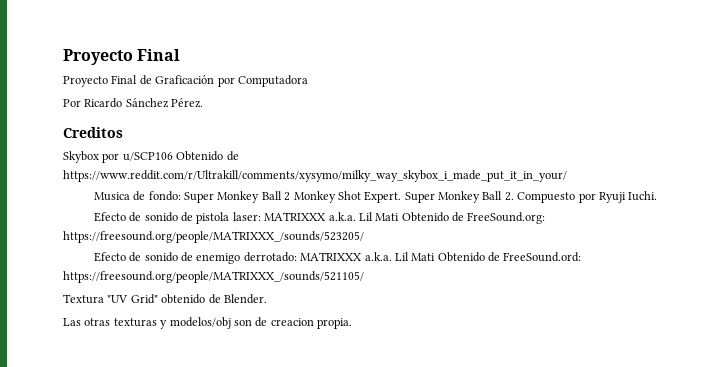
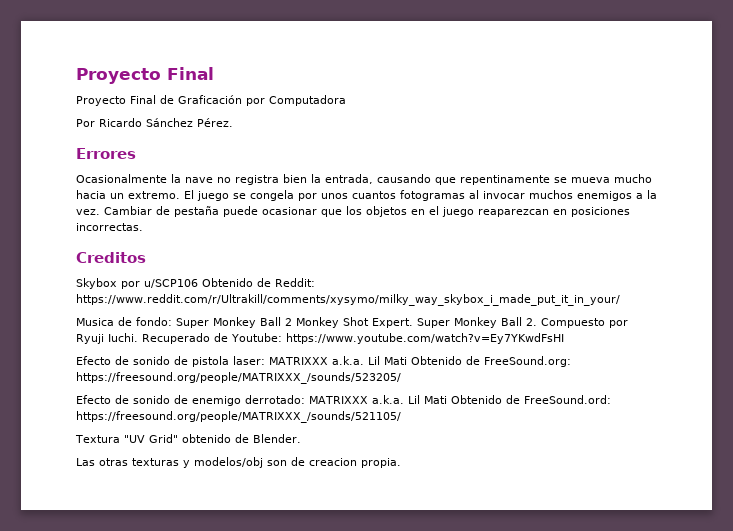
+ Errores
+ Ocasionalmente la nave no registra bien la entrada, causando que repentinamente se mueva mucho hacia un extremo. El juego se congela por unos cuantos fotogramas al invocar muchos enemigos a la vez. Cambiar de pestaña puede ocasionar que los objetos en el juego reaparezcan en posiciones incorrectas.
- Skybox por u/SCP106 Obtenido de https://www.reddit.com/r/Ultrakill/comments/xysymo/milky_way_skybox_i_made_put_it_in_your/
+ Skybox por u/SCP106 Obtenido de Reddit: https://www.reddit.com/r/Ultrakill/comments/xysymo/milky_way_skybox_i_made_put_it_in_your/
+ Recuperado de Youtube: https://www.youtube.com/watch?v=Ey7YKwdFsHI

